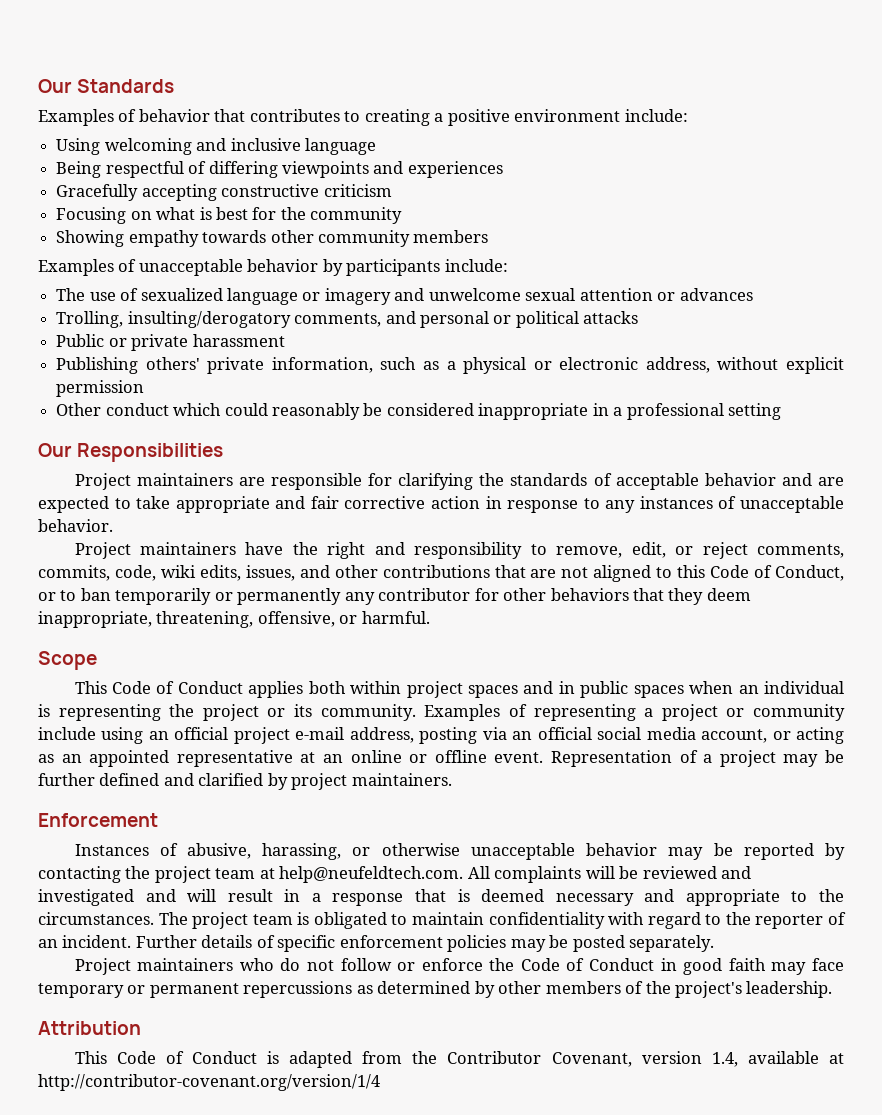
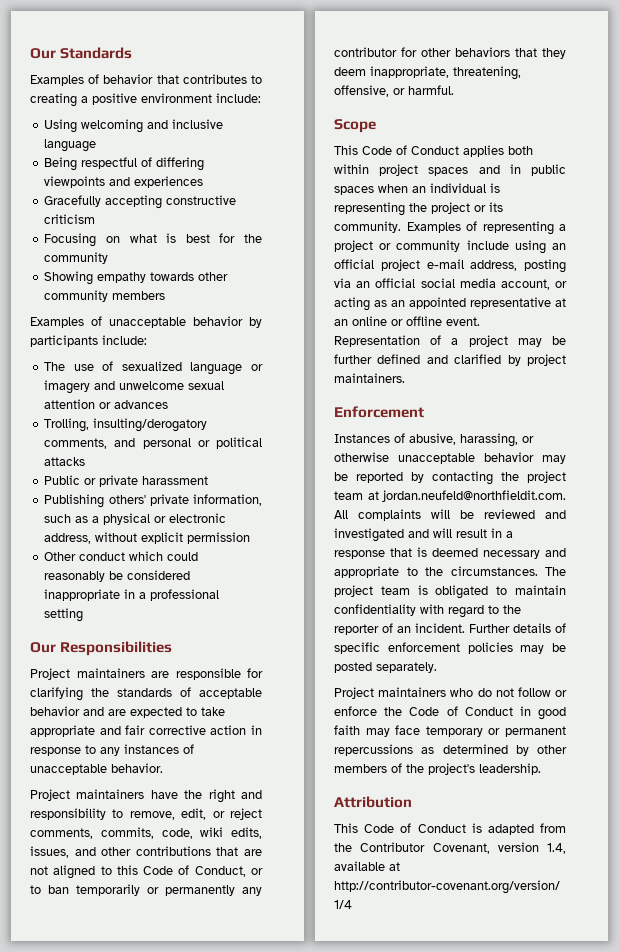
- Instances of abusive, harassing, or otherwise unacceptable behavior may be reported by contacting the project team at help@neufeldtech.com. All complaints will be reviewed and investigated and will result in a response that is deemed necessary and appropriate to the circumstances.
+ Instances of abusive, harassing, or otherwise unacceptable behavior may be reported by contacting the project team at jordan.neufeld@northfieldit.com. All complaints will be reviewed and investigated and will result in a response that is deemed necessary and appropriate to the circumstances.

